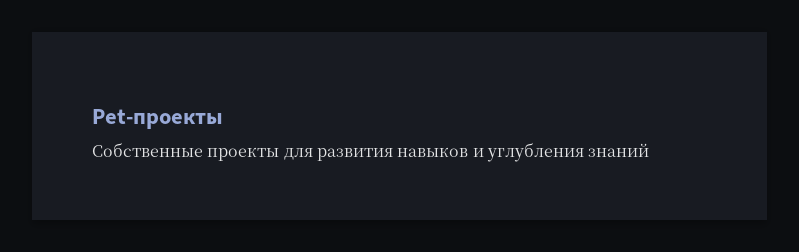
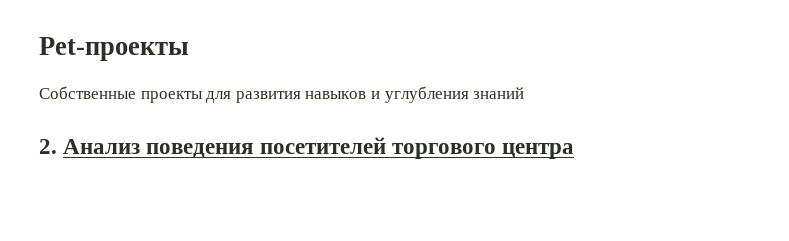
+ 2. Анализ поведения посетителей торгового центра

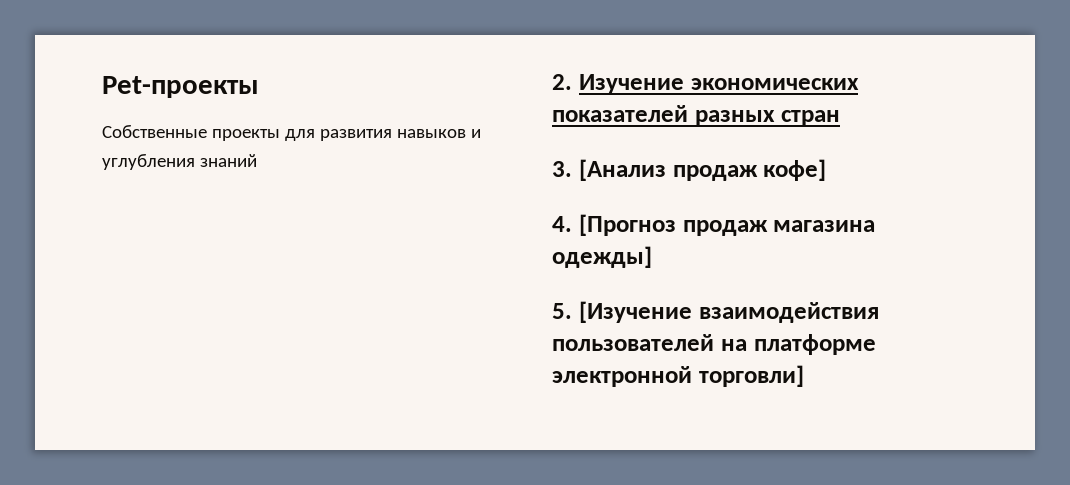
- 2. Анализ поведения посетителей торгового центра
+ 2. Изучение экономических показателей разных стран
+ 3. [Анализ продаж кофе]
+ 4. [Прогноз продаж магазина одежды]
+ 5. [Изучение взаимодействия пользователей на платформе электронной торговли]

